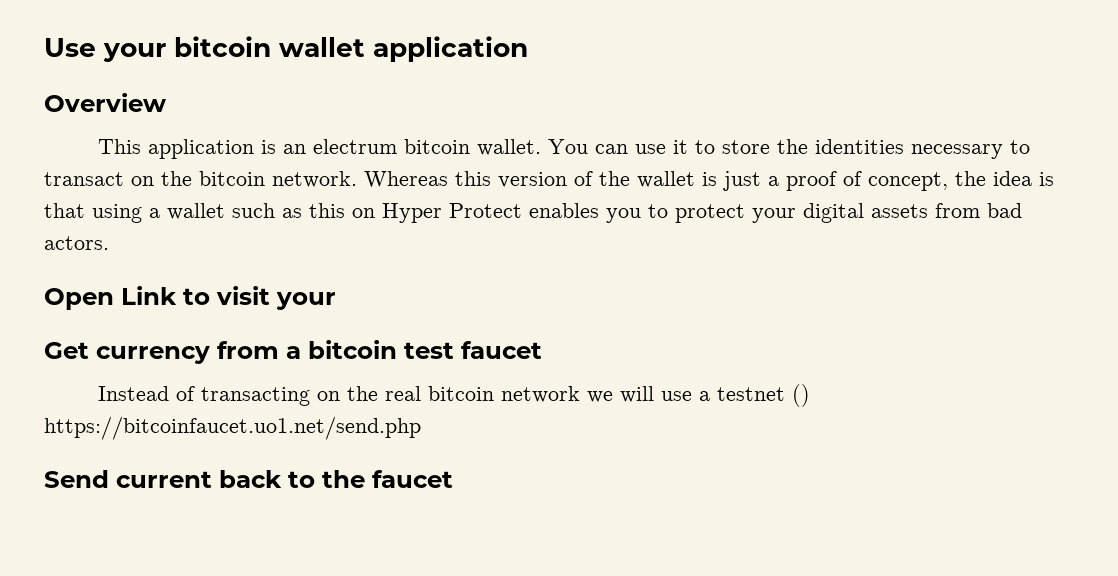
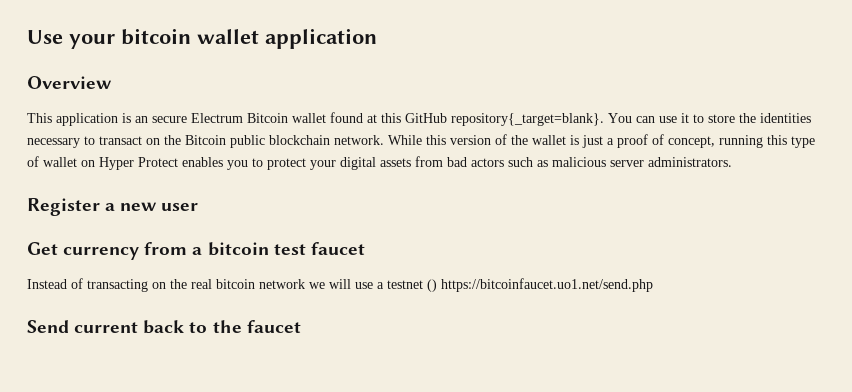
- This application is an electrum bitcoin wallet.
+ This application is an secure Electrum Bitcoin wallet found at this GitHub repository{_target=blank}.
- You can use it to store the identities necessary to transact on the bitcoin network. Whereas this version of the wallet is just a proof of concept, the idea is that using a wallet such as this on Hyper Protect enables you to protect your digital assets from bad actors.
- Open Link to visit your
+ You can use it to store the identities necessary to transact on the Bitcoin public blockchain network. While this version of the wallet is just a proof of concept, running this type of wallet on Hyper Protect enables you to protect your digital assets from bad actors such as malicious server administrators.
+ Register a new user

